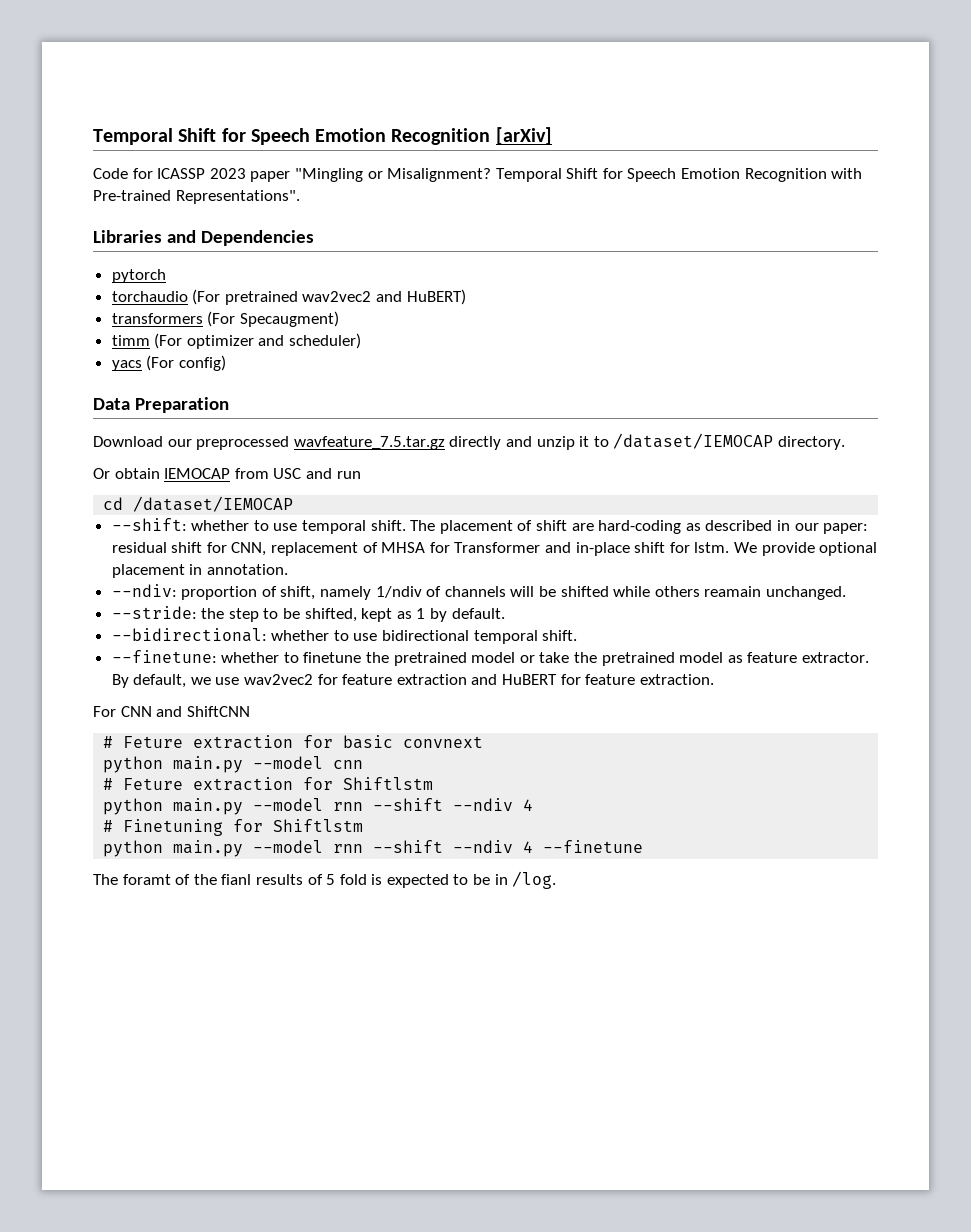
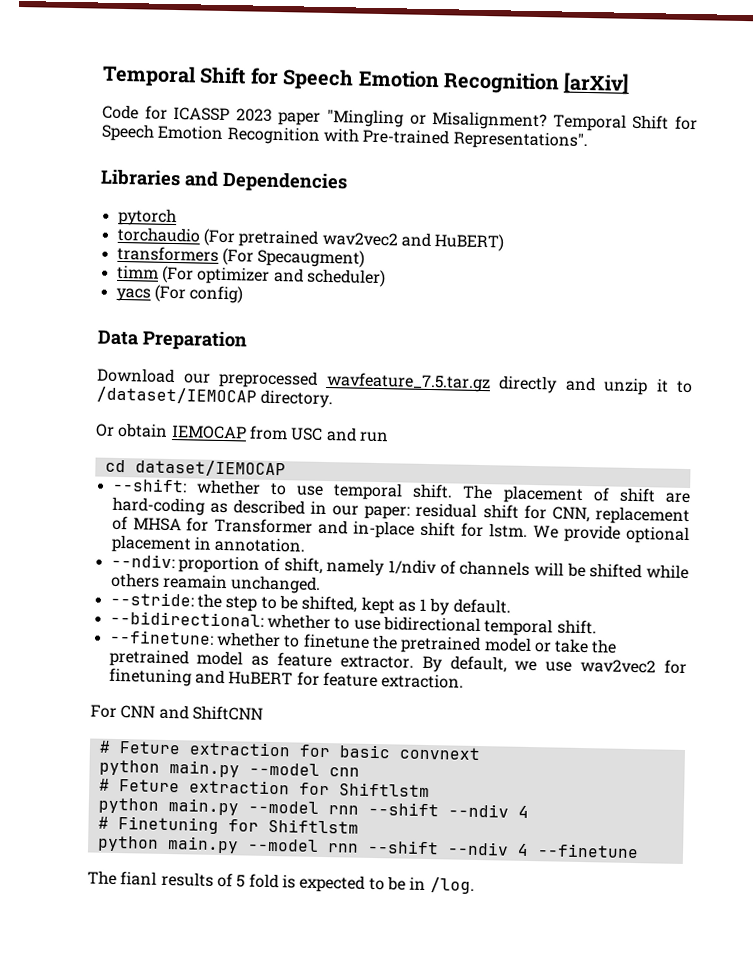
- cd /dataset/IEMOCAP
+ cd dataset/IEMOCAP
- By default, we use wav2vec2 for feature extraction and HuBERT for feature extraction.
+ By default, we use wav2vec2 for finetuning and HuBERT for feature extraction.
- The foramt of the fianl results of 5 fold is expected to be in /log.
+ The fianl results of 5 fold is expected to be in /log.

